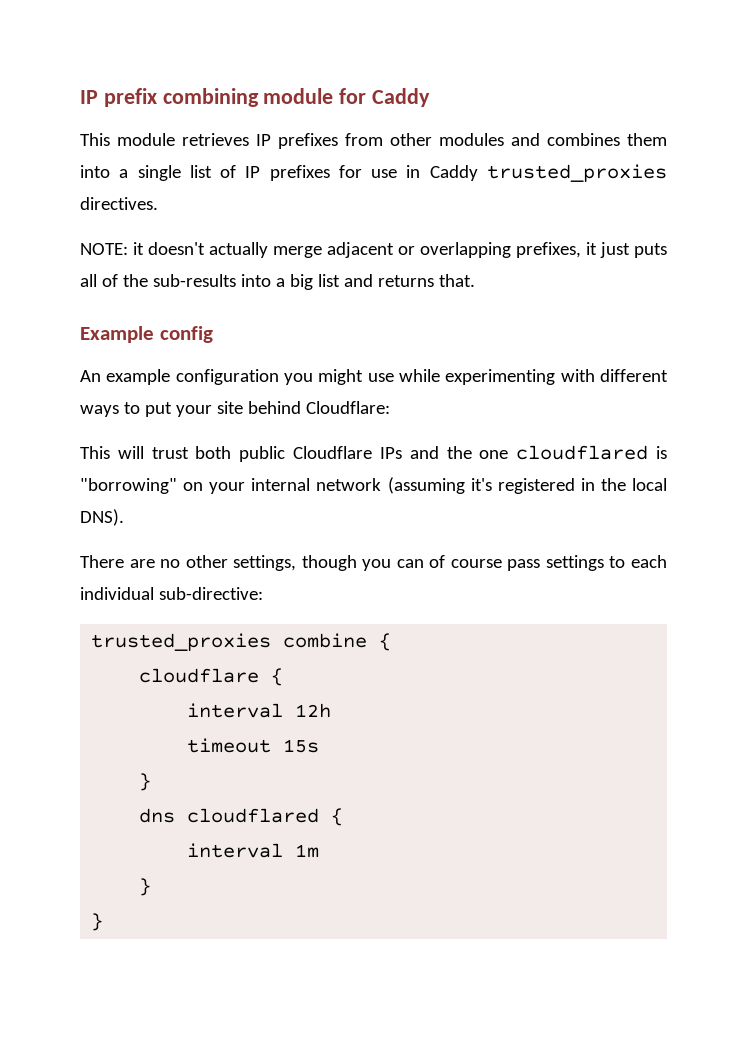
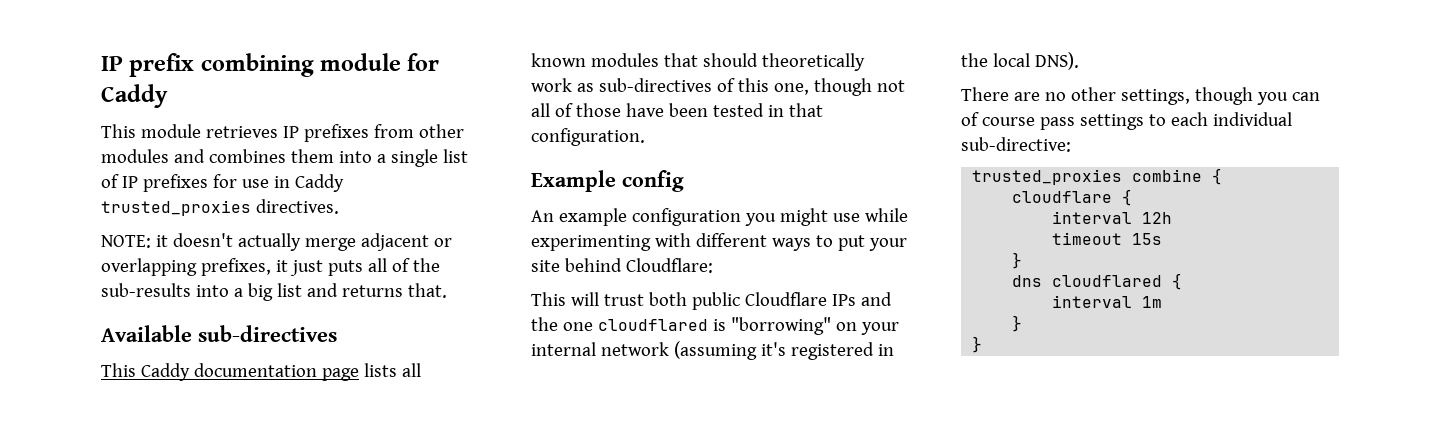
+ Available sub-directives
+ This Caddy documentation page lists all known modules that should theoretically work as sub-directives of this one, though not all of those have been tested in that configuration.

